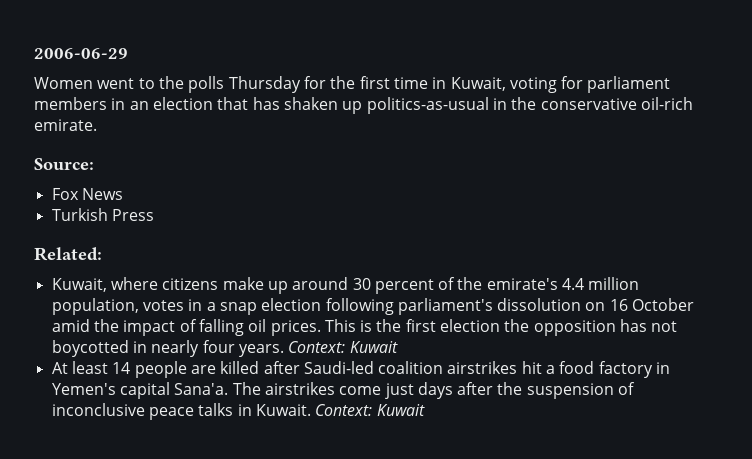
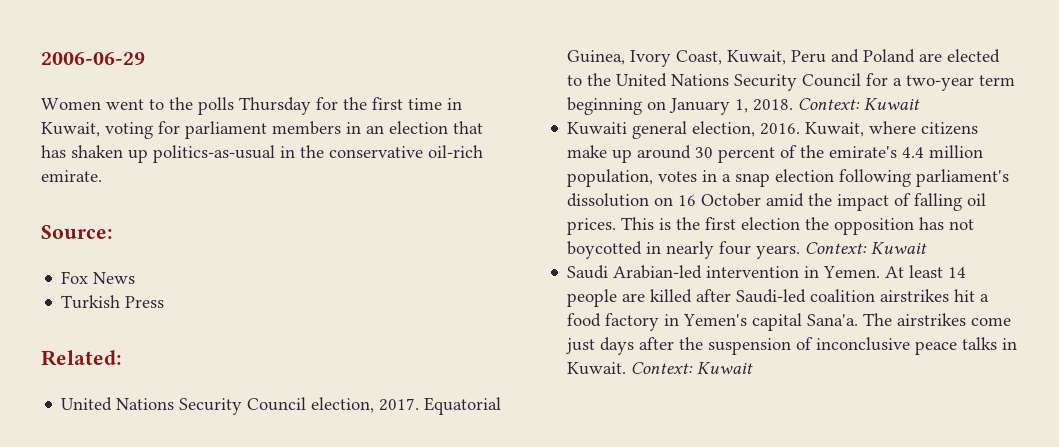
+ United Nations Security Council election, 2017. Equatorial Guinea, Ivory Coast, Kuwait, Peru and Poland are elected to the United Nations Security Council for a two-year term beginning on January 1, 2018. Context: Kuwait
+ Kuwaiti general election, 2016.
+ Saudi Arabian-led intervention in Yemen.

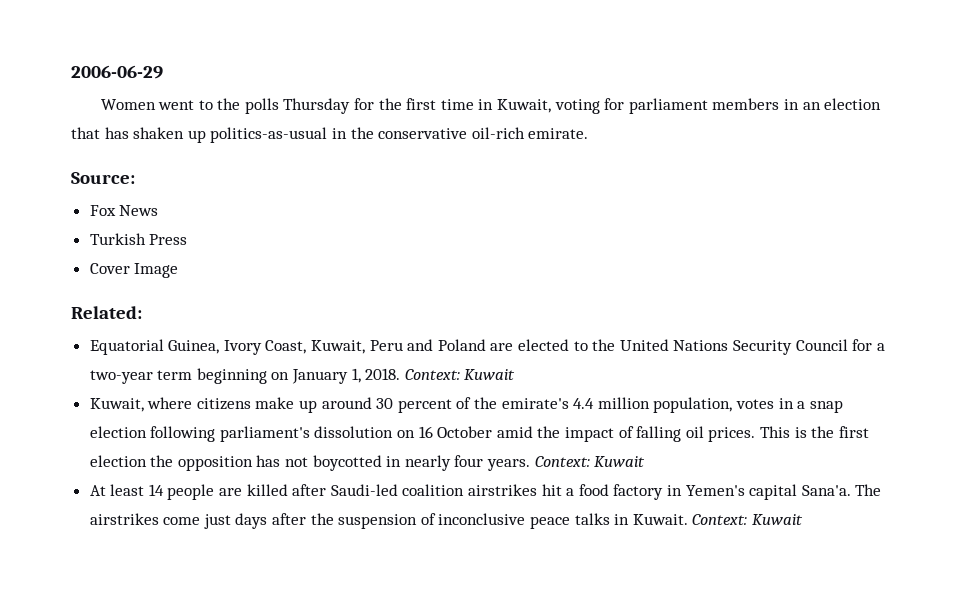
+ Cover Image
- United Nations Security Council election, 2017.
- Kuwaiti general election, 2016.
- Saudi Arabian-led intervention in Yemen.

